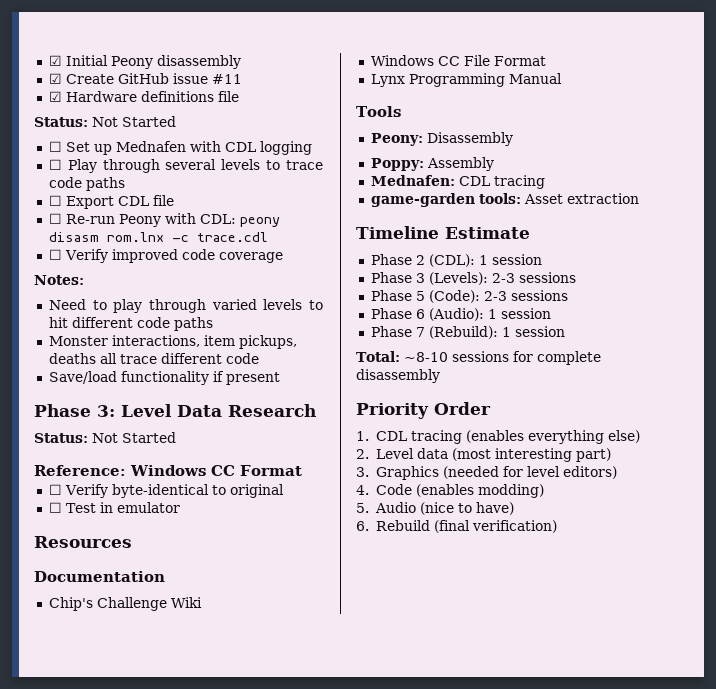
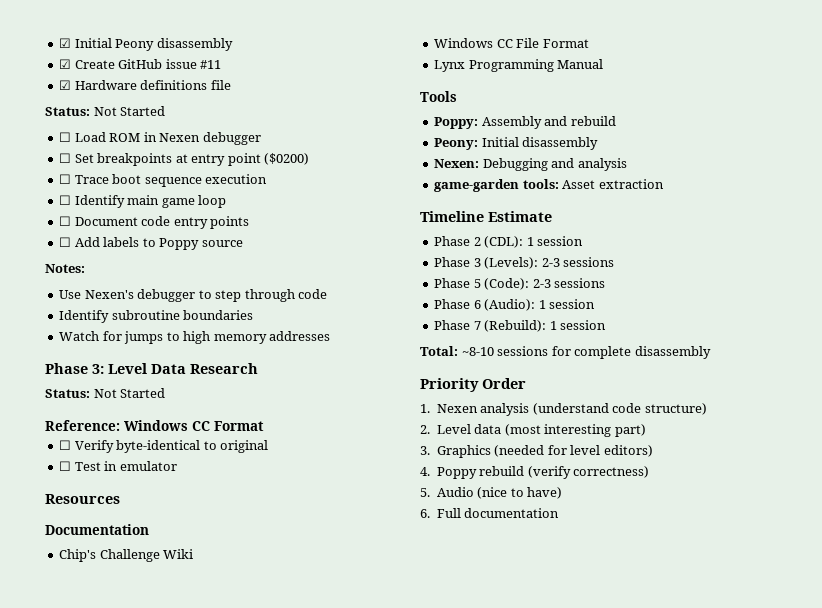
- ☐ Set up Mednafen with CDL logging
- ☐ Play through several levels to trace code paths
- ☐ Export CDL file
- ☐ Re-run Peony with CDL: peony disasm rom.lnx -c trace.cdl
- ☐ Verify improved code coverage
+ ☐ Load ROM in Nexen debugger
+ ☐ Set breakpoints at entry point ($0200)
+ ☐ Trace boot sequence execution
+ ☐ Identify main game loop
+ ☐ Document code entry points
+ ☐ Add labels to Poppy source
  Notes:
- Need to play through varied levels to hit different code paths
- Monster interactions, item pickups, deaths all trace different code
- Save/load functionality if present
+ Use Nexen's debugger to step through code
+ Identify subroutine boundaries
+ Watch for jumps to high memory addresses
- Peony: Disassembly
- Poppy: Assembly
- Mednafen: CDL tracing
+ Poppy: Assembly and rebuild
+ Peony: Initial disassembly
+ Nexen: Debugging and analysis
- 1. CDL tracing (enables everything else)
+ 1. Nexen analysis (understand code structure)
- 4. Code (enables modding)
+ 4. Poppy rebuild (verify correctness)
- 6. Rebuild (final verification)
+ 6. Full documentation

